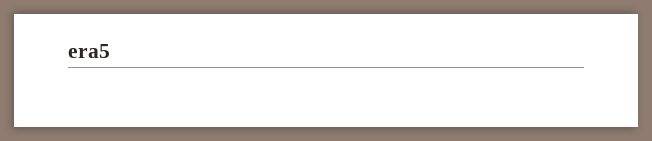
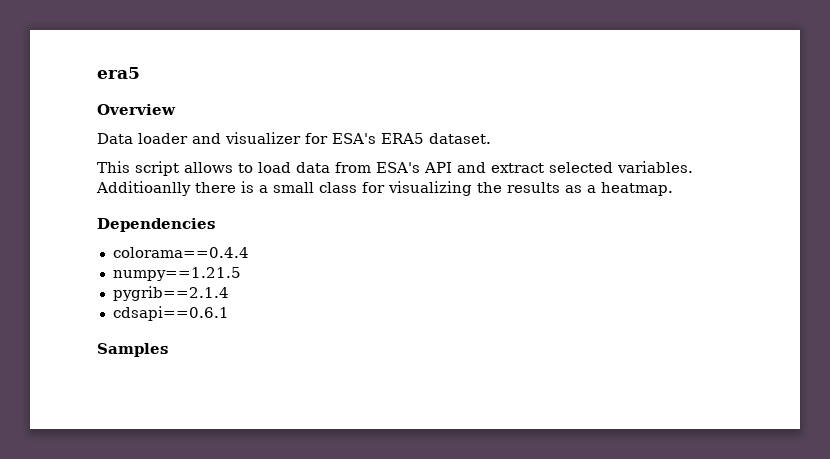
+ Overview
+ Data loader and visualizer for ESA's ERA5 dataset.
+ This script allows to load data from ESA's API and extract selected variables. Additioanlly there is a small class for visualizing the results as a heatmap.
+ Dependencies
+ colorama==0.4.4
+ numpy==1.21.5
+ pygrib==2.1.4
+ cdsapi==0.6.1
+ Samples

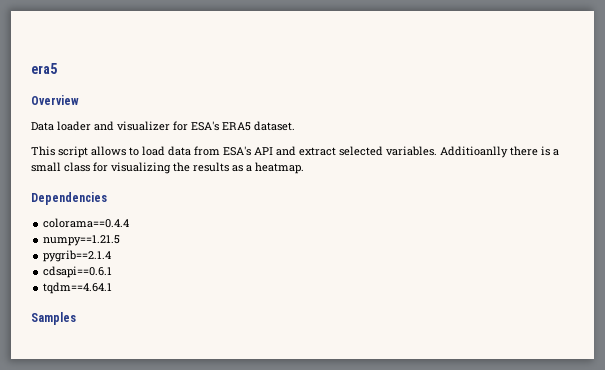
+ tqdm==4.64.1

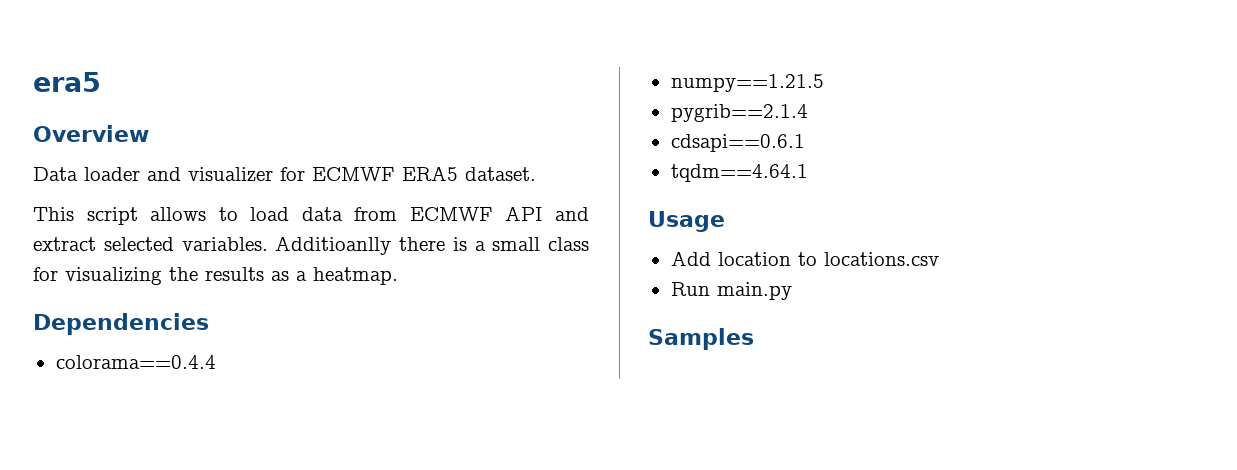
- Data loader and visualizer for ESA's ERA5 dataset.
+ Data loader and visualizer for ECMWF ERA5 dataset.
- This script allows to load data from ESA's API and extract selected variables.
+ This script allows to load data from ECMWF API and extract selected variables.
+ Usage
+ Add location to locations.csv
+ Run main.py

